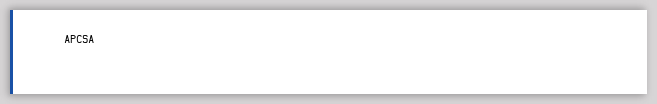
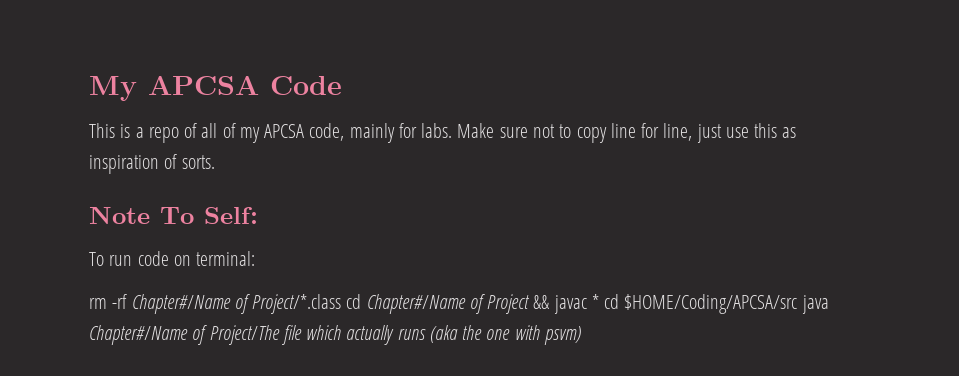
- APCSA
+ My APCSA Code
+ This is a repo of all of my APCSA code, mainly for labs. Make sure not to copy line for line, just use this as inspiration of sorts.
+ Note To Self:
+ To run code on terminal:
+ rm -rf Chapter#/Name of Project/*.class cd Chapter#/Name of Project && javac * cd $HOME/Coding/APCSA/src java Chapter#/Name of Project/The file which actually runs (aka the one with psvm)

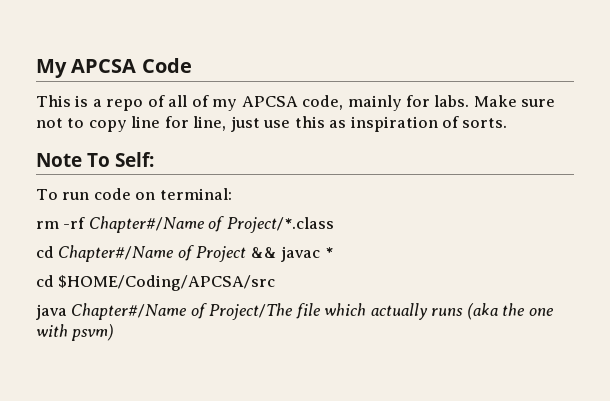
- rm -rf Chapter#/Name of Project/*.class cd Chapter#/Name of Project && javac * cd $HOME/Coding/APCSA/src java Chapter#/Name of Project/The file which actually runs (aka the one with psvm)
+ rm -rf Chapter#/Name of Project/*.class
+ cd Chapter#/Name of Project && javac *
+ cd $HOME/Coding/APCSA/src
+ java Chapter#/Name of Project/The file which actually runs (aka the one with psvm)

